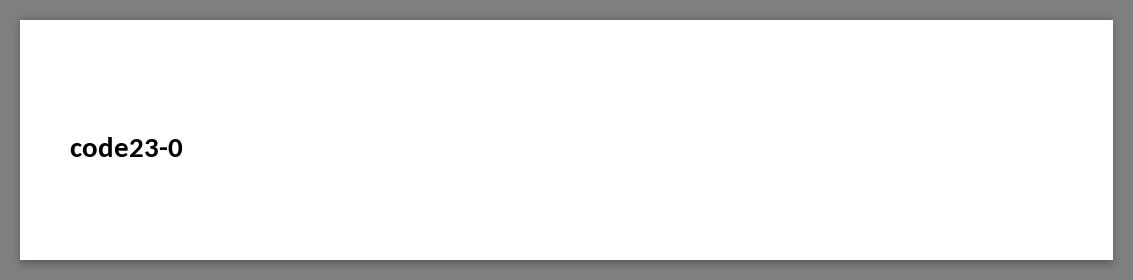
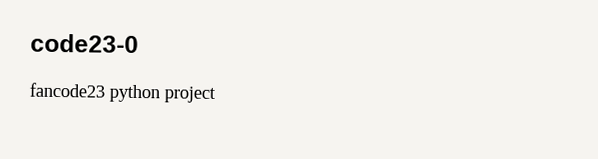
+ fancode23 python project

